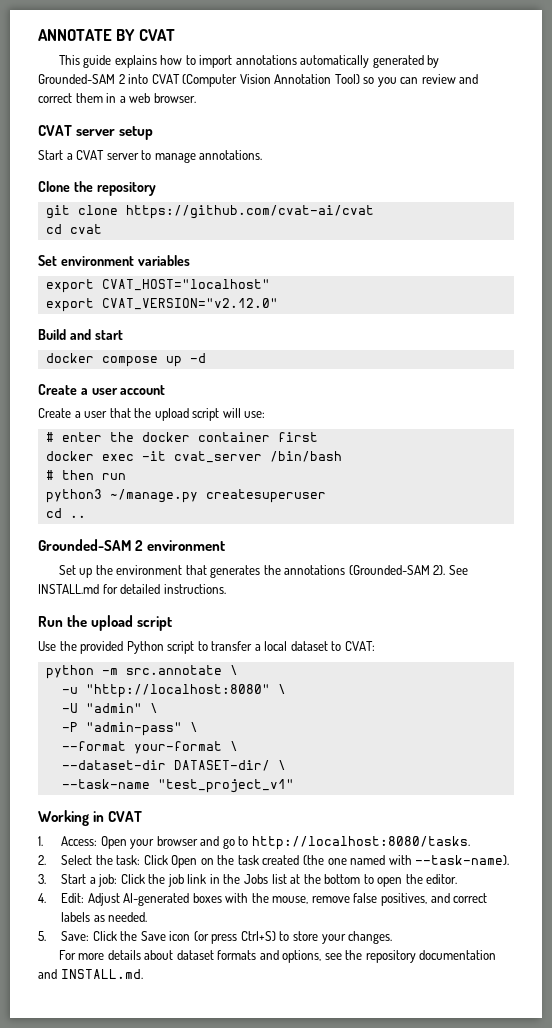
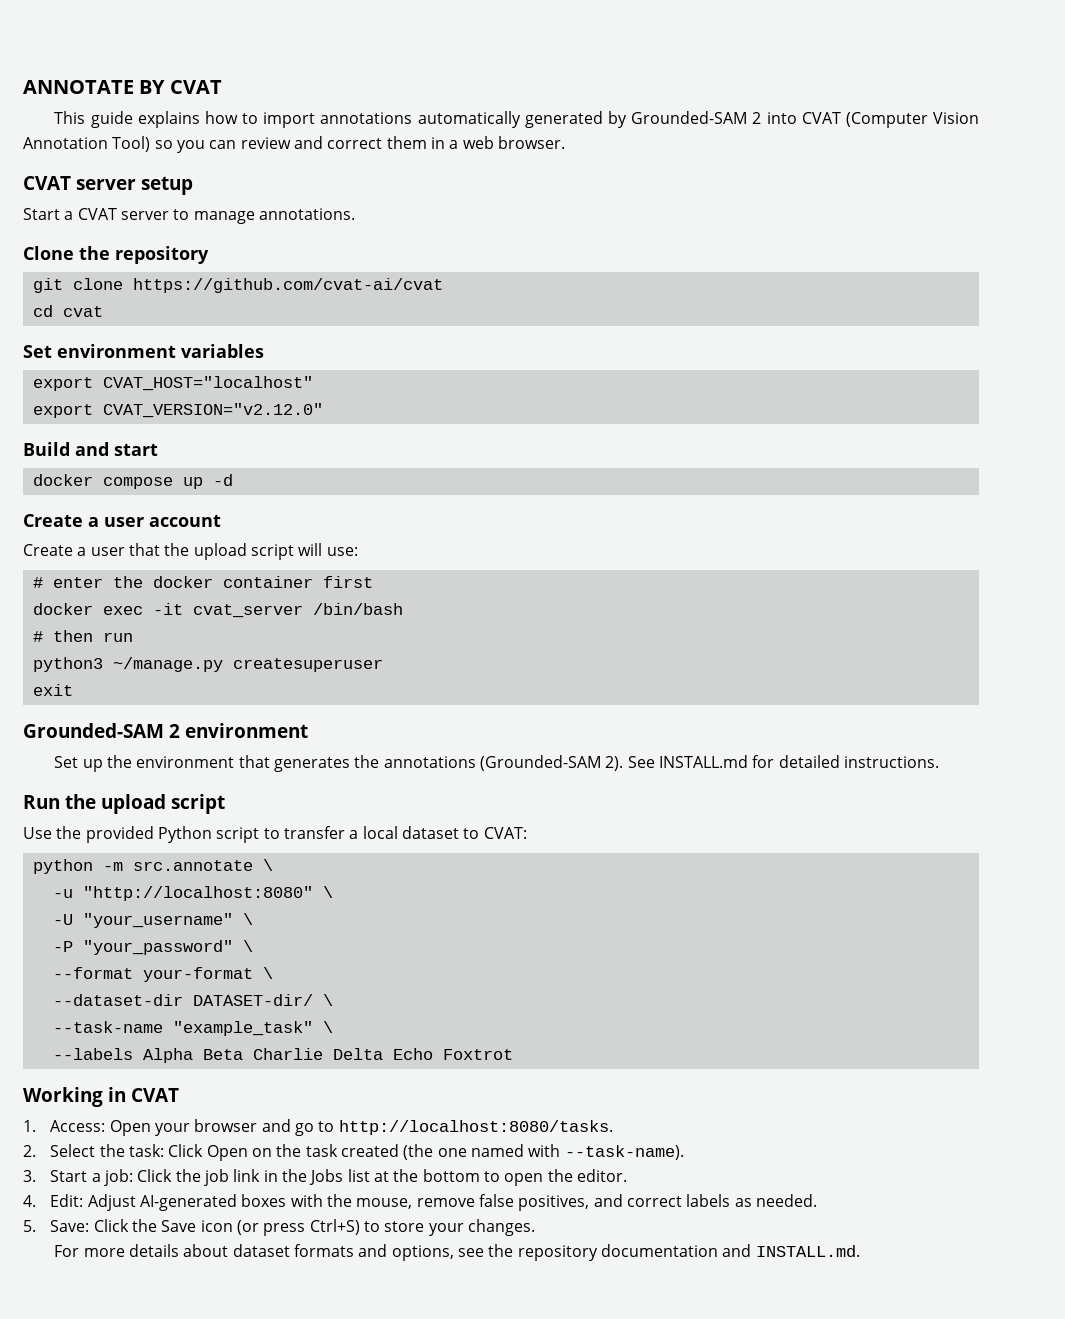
- cd ..
+ exit
- -U "admin" \
+ -U "your_username" \
- -P "admin-pass" \
+ -P "your_password" \
- --task-name "test_project_v1"
+ --task-name "example_task" \
+ --labels Alpha Beta Charlie Delta Echo Foxtrot

